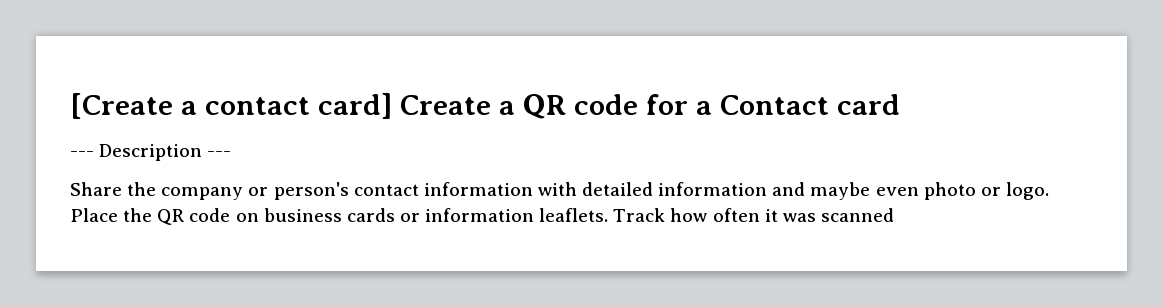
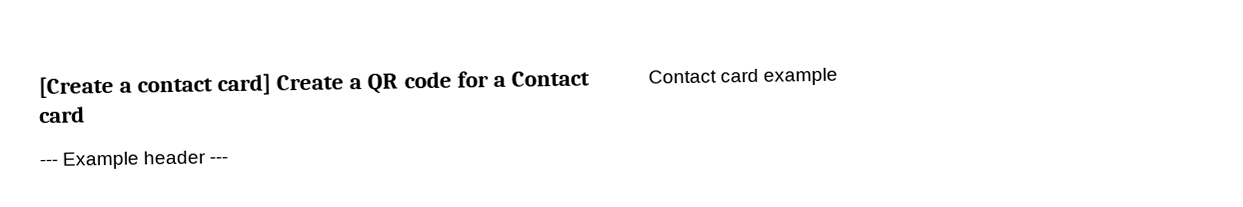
- --- Description ---
+ --- Example header ---
- Share the company or person's contact information with detailed information and maybe even photo or logo. Place the QR code on business cards or information leaflets. Track how often it was scanned
+ Contact card example

